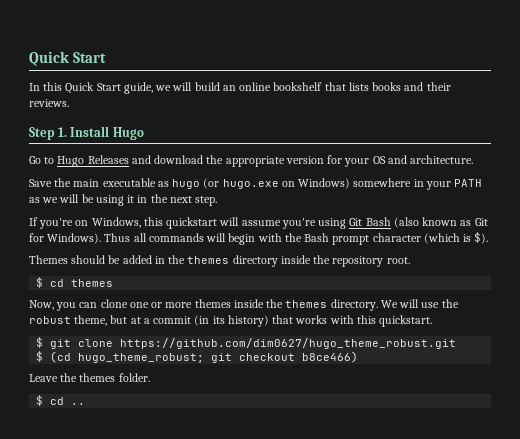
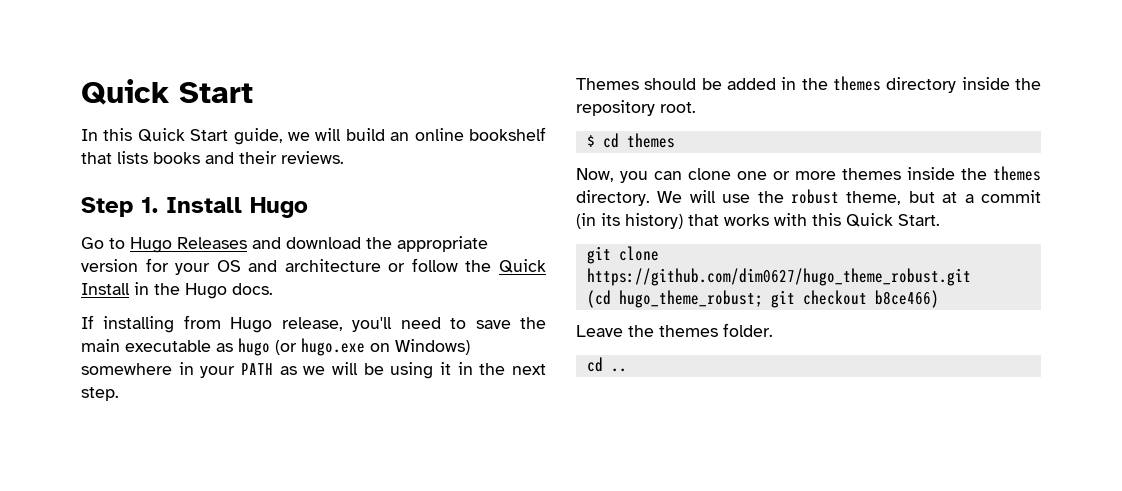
- Go to Hugo Releases and download the appropriate version for your OS and architecture.
- Save the main executable as hugo (or hugo.exe on Windows) somewhere in your PATH as we will be using it in the next step.
+ Go to Hugo Releases and download the appropriate version for your OS and architecture or follow the Quick Install in the Hugo docs.
+ If installing from Hugo release, you'll need to save the main executable as hugo (or hugo.exe on Windows) somewhere in your PATH as we will be using it in the next step.
- If you're on Windows, this quickstart will assume you're using Git Bash (also known as Git for Windows). Thus all commands will begin with the Bash prompt character (which is $).
- We will use the robust theme, but at a commit (in its history) that works with this quickstart.
- $ git clone https://github.com/dim0627/hugo_theme_robust.git
+ We will use the robust theme, but at a commit (in its history) that works with this Quick Start.
+ git clone https://github.com/dim0627/hugo_theme_robust.git
- $ (cd hugo_theme_robust; git checkout b8ce466)
+ (cd hugo_theme_robust; git checkout b8ce466)
- $ cd ..
+ cd ..

